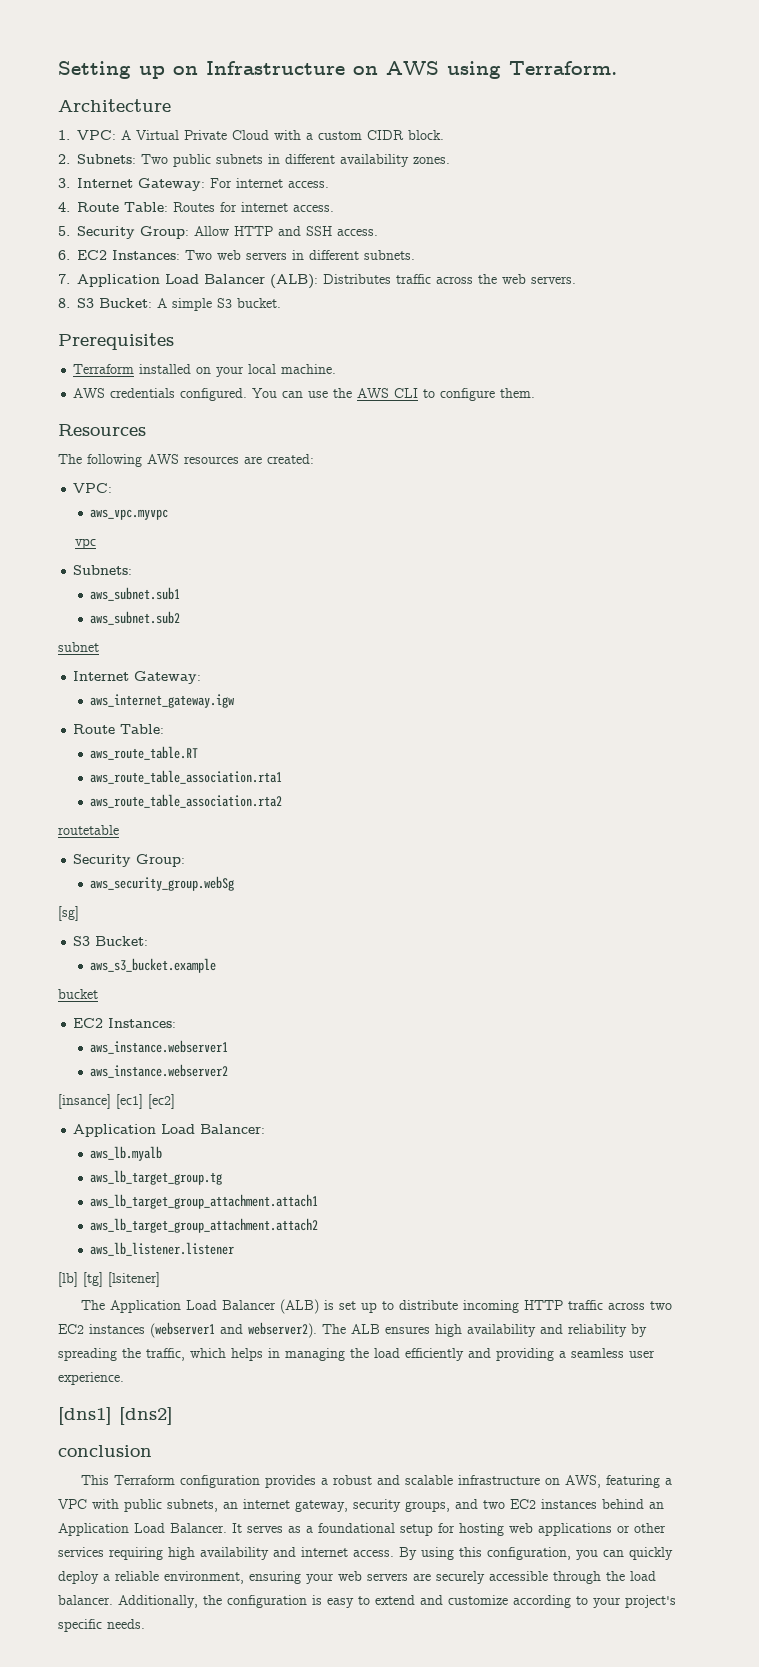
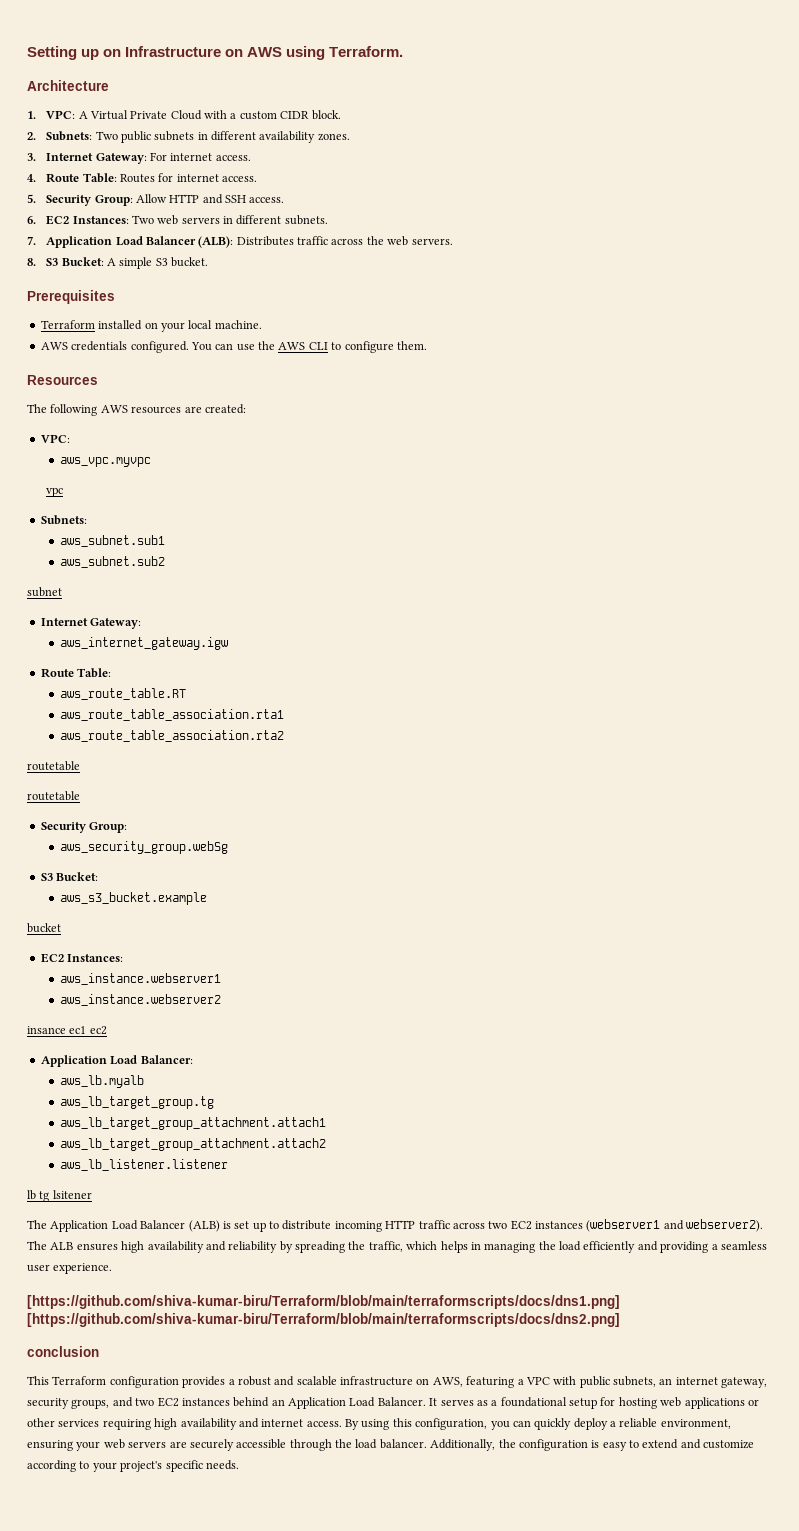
  aws_route_table_association.rta2
+ routetable
- [sg]
- [insance] [ec1] [ec2]
+ insance ec1 ec2
- [lb] [tg] [lsitener]
+ lb tg lsitener
- [dns1] [dns2]
+ [https://github.com/shiva-kumar-biru/Terraform/blob/main/terraformscripts/docs/dns1.png] [https://github.com/shiva-kumar-biru/Terraform/blob/main/terraformscripts/docs/dns2.png]

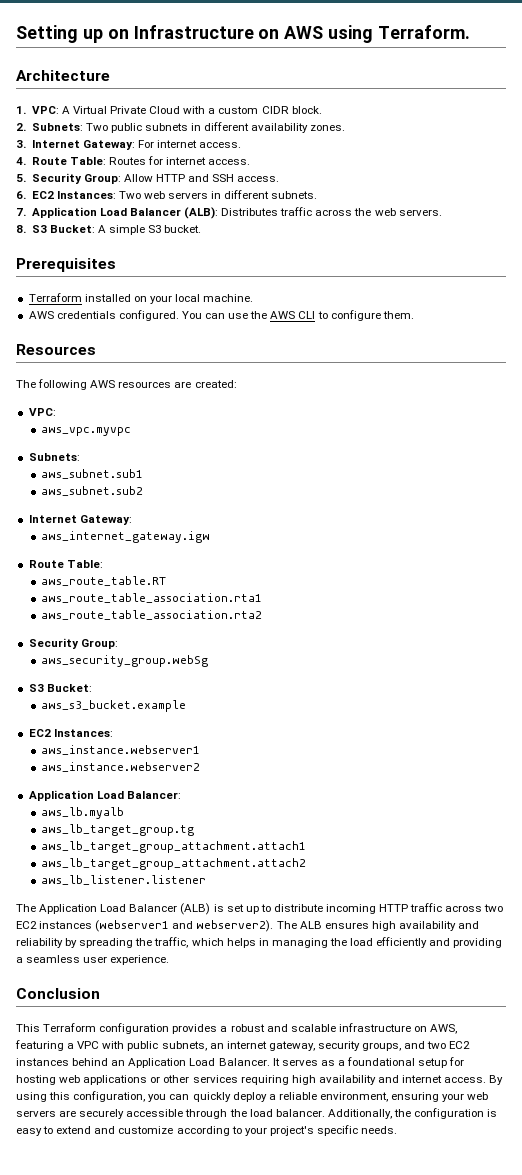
- vpc
- subnet
  aws_route_table_association.rta2
- routetable
- routetable
- bucket
- insance ec1 ec2
- lb tg lsitener
- [https://github.com/shiva-kumar-biru/Terraform/blob/main/terraformscripts/docs/dns1.png] [https://github.com/shiva-kumar-biru/Terraform/blob/main/terraformscripts/docs/dns2.png]
- conclusion
+ Conclusion

